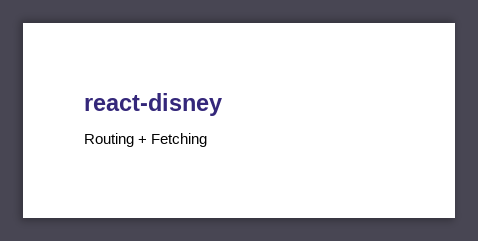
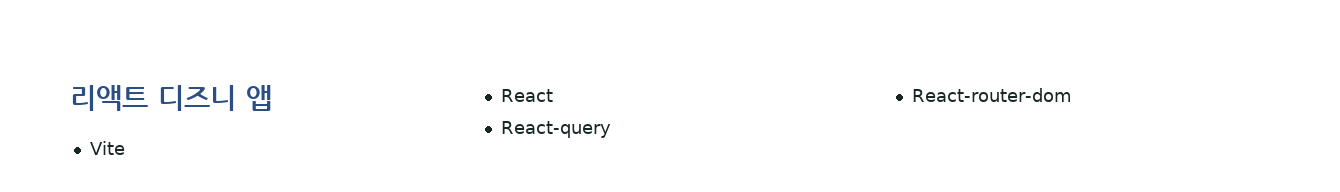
- react-disney
- Routing + Fetching
+ 리액트 디즈니 앱
+ Vite
+ React
+ React-query
+ React-router-dom

